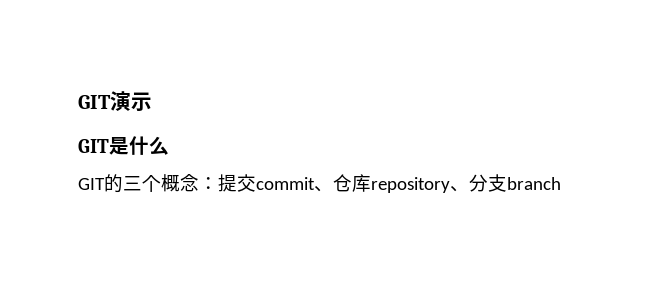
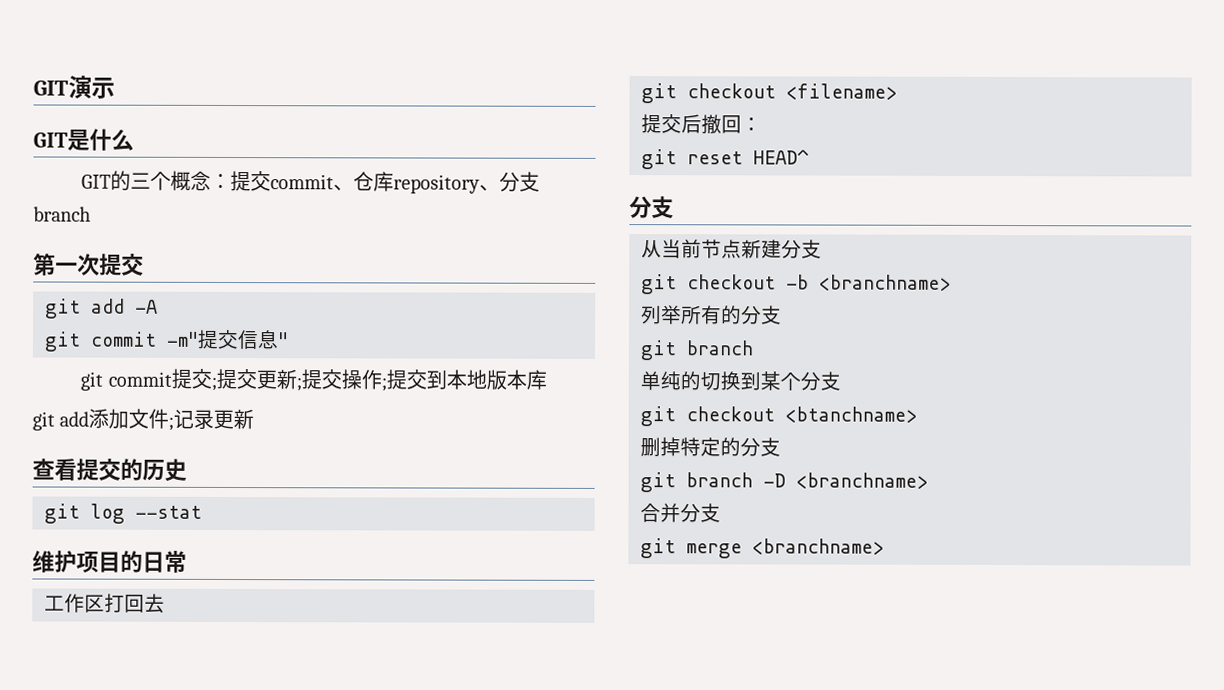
+ 第一次提交
+ git add -A
+ git commit -m"提交信息"
+ git commit提交;提交更新;提交操作;提交到本地版本库
+ git add添加文件;记录更新
+ 查看提交的历史
+ git log --stat
+ 维护项目的日常
+ 工作区打回去
+ git checkout <filename>
+ 提交后撤回：
+ git reset HEAD^
+ 分支
+ 从当前节点新建分支
+ git checkout -b <branchname>
+ 列举所有的分支
+ git branch
+ 单纯的切换到某个分支
+ git checkout <btanchname>
+ 删掉特定的分支
+ git branch -D <branchname>
+ 合并分支
+ git merge <branchname>

